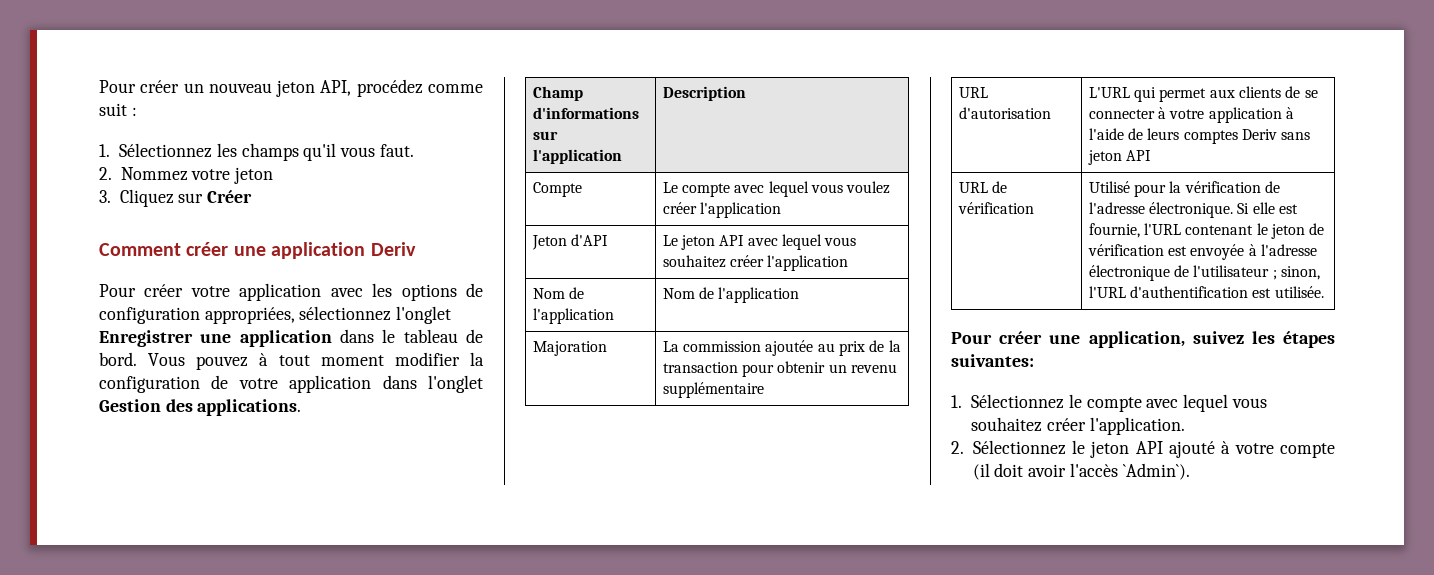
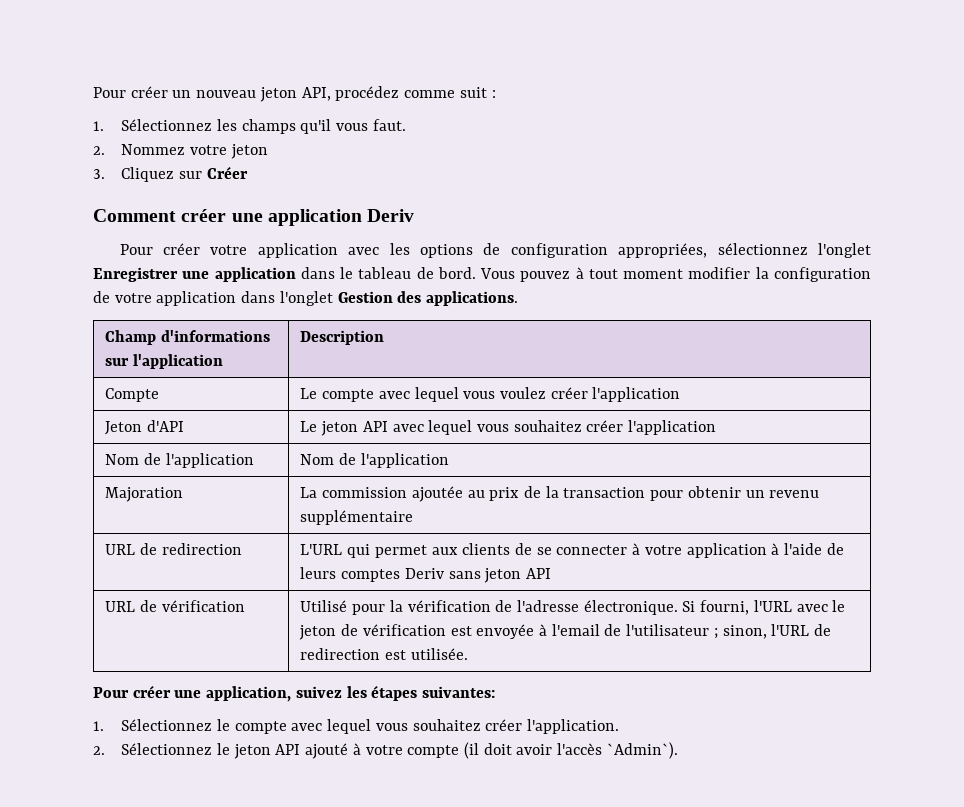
- URL d'autorisation | L'URL qui permet aux clients de se connecter à votre application à l'aide de leurs comptes Deriv sans jeton API
+ URL de redirection | L'URL qui permet aux clients de se connecter à votre application à l'aide de leurs comptes Deriv sans jeton API
- URL de vérification | Utilisé pour la vérification de l'adresse électronique. Si elle est fournie, l'URL contenant le jeton de vérification est envoyée à l'adresse électronique de l'utilisateur ; sinon, l'URL d'authentification est utilisée.
+ URL de vérification | Utilisé pour la vérification de l'adresse électronique. Si fourni, l'URL avec le jeton de vérification est envoyée à l'email de l'utilisateur ; sinon, l'URL de redirection est utilisée.

